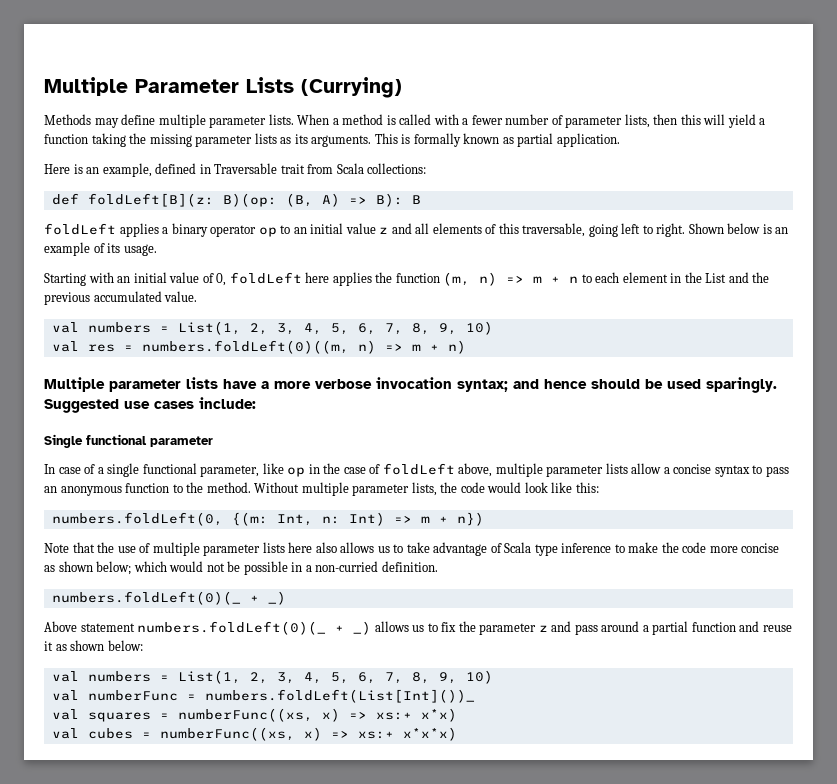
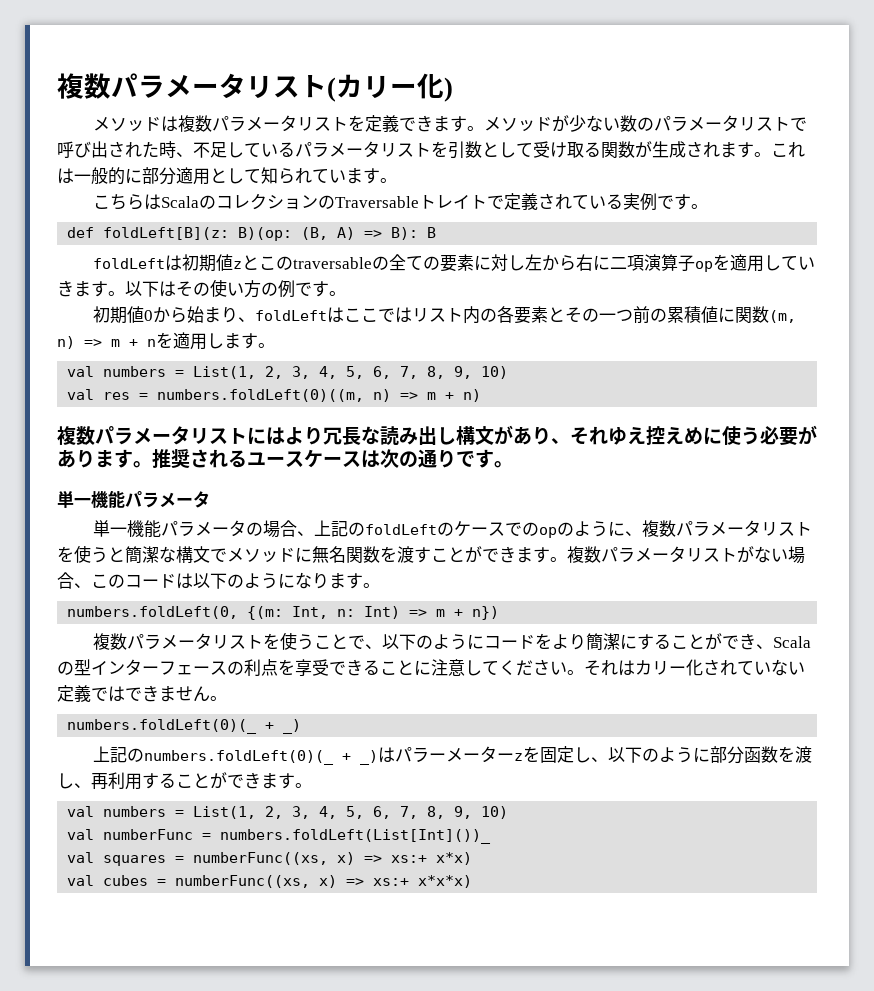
- Multiple Parameter Lists (Currying)
- Methods may define multiple parameter lists. When a method is called with a fewer number of parameter lists, then this will yield a function taking the missing parameter lists as its arguments. This is formally known as partial application.
- Here is an example, defined in Traversable trait from Scala collections:
+ 複数パラメータリスト(カリー化)
+ メソッドは複数パラメータリストを定義できます。メソッドが少ない数のパラメータリストで呼び出された時、不足しているパラメータリストを引数として受け取る関数が生成されます。これは一般的に部分適用として知られています。
+ こちらはScalaのコレクションのTraversableトレイトで定義されている実例です。
- foldLeft applies a binary operator op to an initial value z and all elements of this traversable, going left to right. Shown below is an example of its usage.
- Starting with an initial value of 0, foldLeft here applies the function (m, n) => m + n to each element in the List and the previous accumulated value.
+ foldLeftは初期値zとこのtraversableの全ての要素に対し左から右に二項演算子opを適用していきます。以下はその使い方の例です。
+ 初期値0から始まり、foldLeftはここではリスト内の各要素とその一つ前の累積値に関数(m, n) => m + nを適用します。
- Multiple parameter lists have a more verbose invocation syntax; and hence should be used sparingly. Suggested use cases include:
- Single functional parameter
- In case of a single functional parameter, like op in the case of foldLeft above, multiple parameter lists allow a concise syntax to pass an anonymous function to the method. Without multiple parameter lists, the code would look like this:
+ 複数パラメータリストにはより冗長な読み出し構文があり、それゆえ控えめに使う必要があります。推奨されるユースケースは次の通りです。
+ 単一機能パラメータ
+ 単一機能パラメータの場合、上記のfoldLeftのケースでのopのように、複数パラメータリストを使うと簡潔な構文でメソッドに無名関数を渡すことができます。複数パラメータリストがない場合、このコードは以下のようになります。
- Note that the use of multiple parameter lists here also allows us to take advantage of Scala type inference to make the code more concise as shown below; which would not be possible in a non-curried definition.
+ 複数パラメータリストを使うことで、以下のようにコードをより簡潔にすることができ、Scalaの型インターフェースの利点を享受できることに注意してください。それはカリー化されていない定義ではできません。
- Above statement numbers.foldLeft(0)(_ + _) allows us to fix the parameter z and pass around a partial function and reuse it as shown below:
+ 上記のnumbers.foldLeft(0)(_ + _)はパラーメーターzを固定し、以下のように部分函数を渡し、再利用することができます。

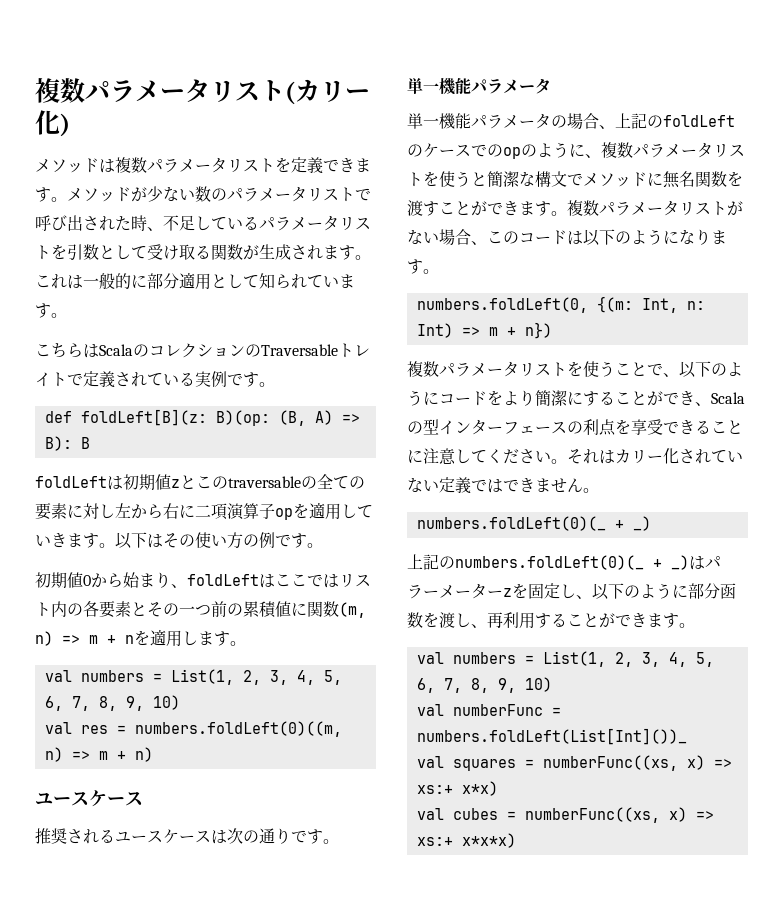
  val res = numbers.foldLeft(0)((m, n) => m + n)
- 複数パラメータリストにはより冗長な読み出し構文があり、それゆえ控えめに使う必要があります。推奨されるユースケースは次の通りです。
+ ユースケース
+ 推奨されるユースケースは次の通りです。

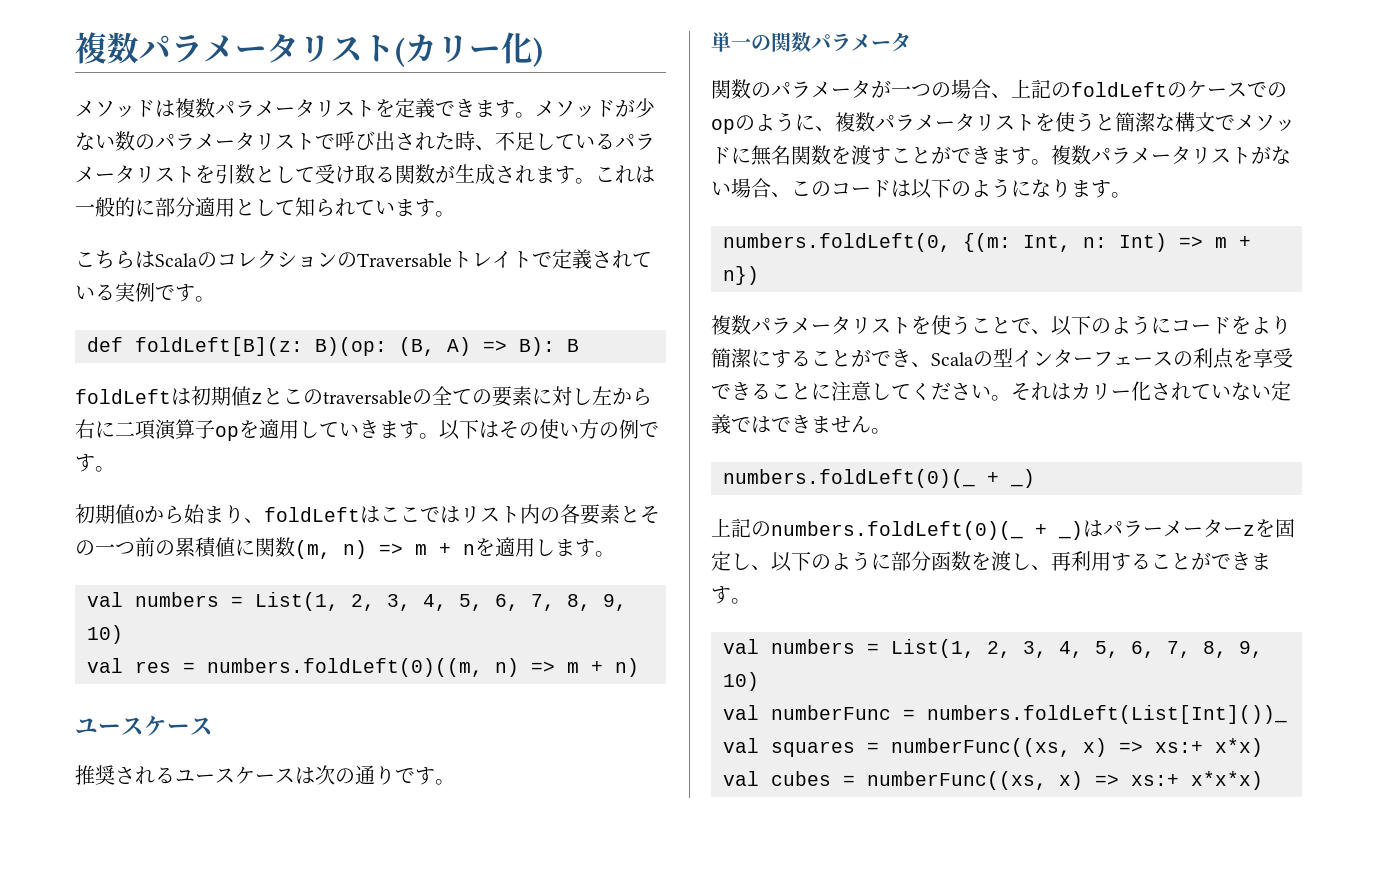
  推奨されるユースケースは次の通りです。
- 単一機能パラメータ
+ 単一の関数パラメータ
- 単一機能パラメータの場合、上記のfoldLeftのケースでのopのように、複数パラメータリストを使うと簡潔な構文でメソッドに無名関数を渡すことができます。
+ 関数のパラメータが一つの場合、上記のfoldLeftのケースでのopのように、複数パラメータリストを使うと簡潔な構文でメソッドに無名関数を渡すことができます。

